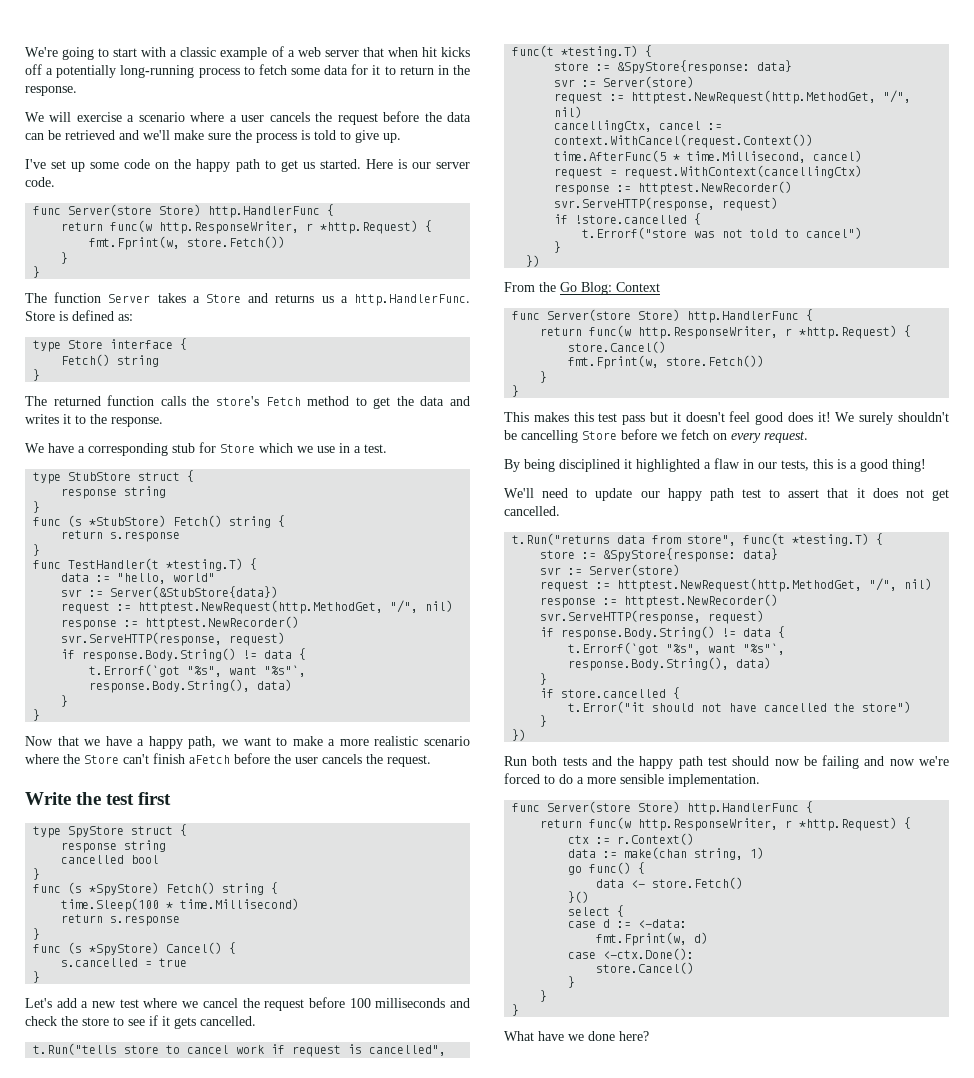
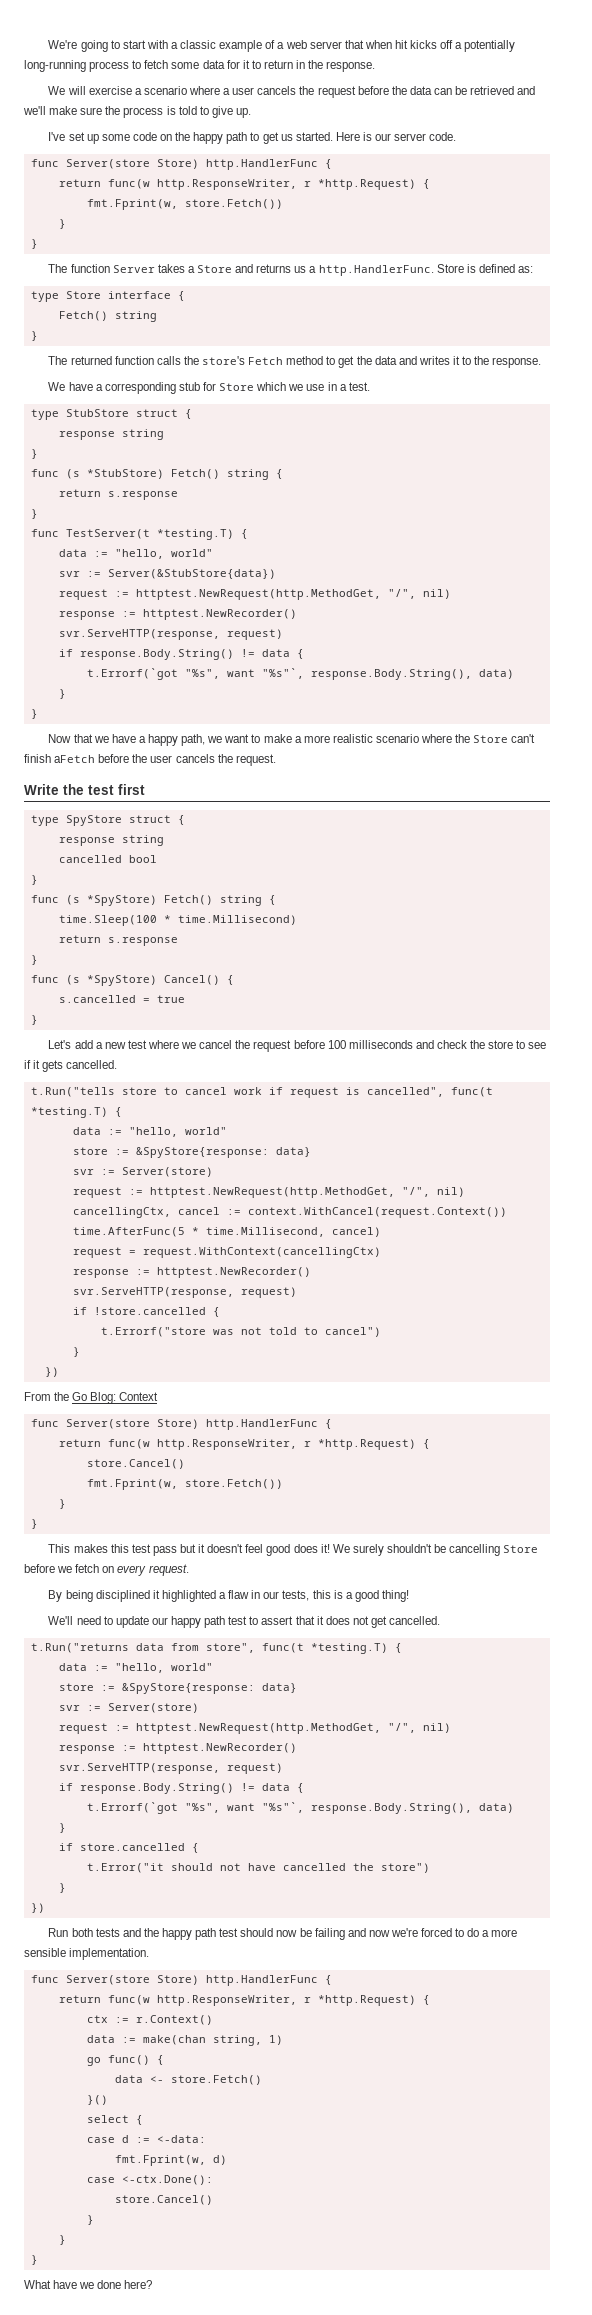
- func TestHandler(t *testing.T) {
+ func TestServer(t *testing.T) {
  t.Run("tells store to cancel work if request is cancelled", func(t *testing.T) {
+ data := "hello, world"
  t.Run("returns data from store", func(t *testing.T) {
+ data := "hello, world"

